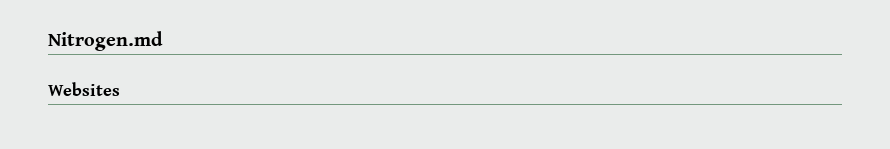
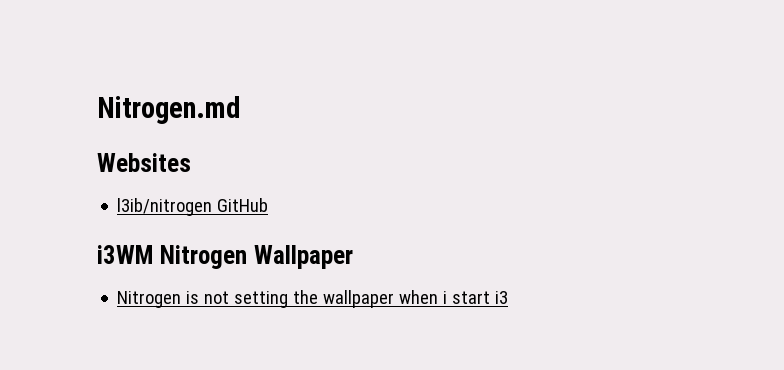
+ l3ib/nitrogen GitHub
+ i3WM Nitrogen Wallpaper
+ Nitrogen is not setting the wallpaper when i start i3

